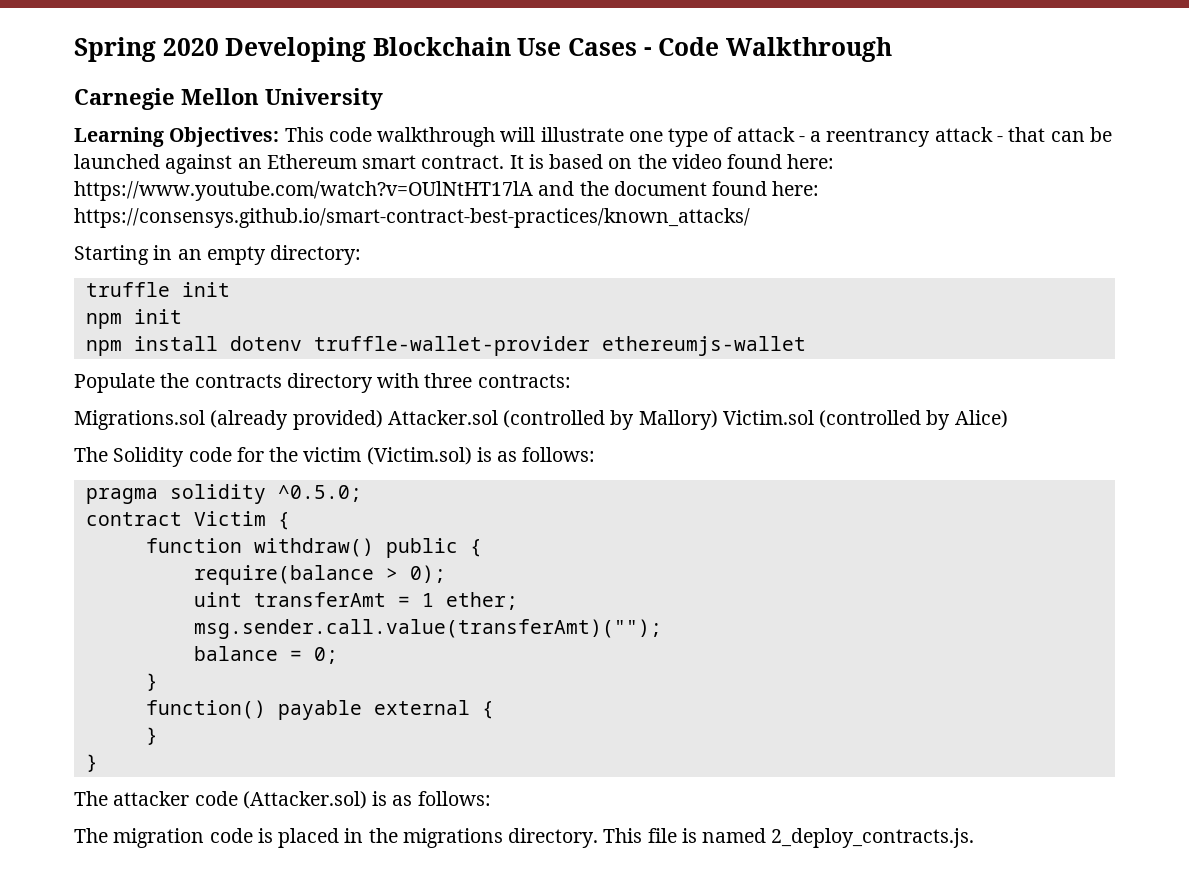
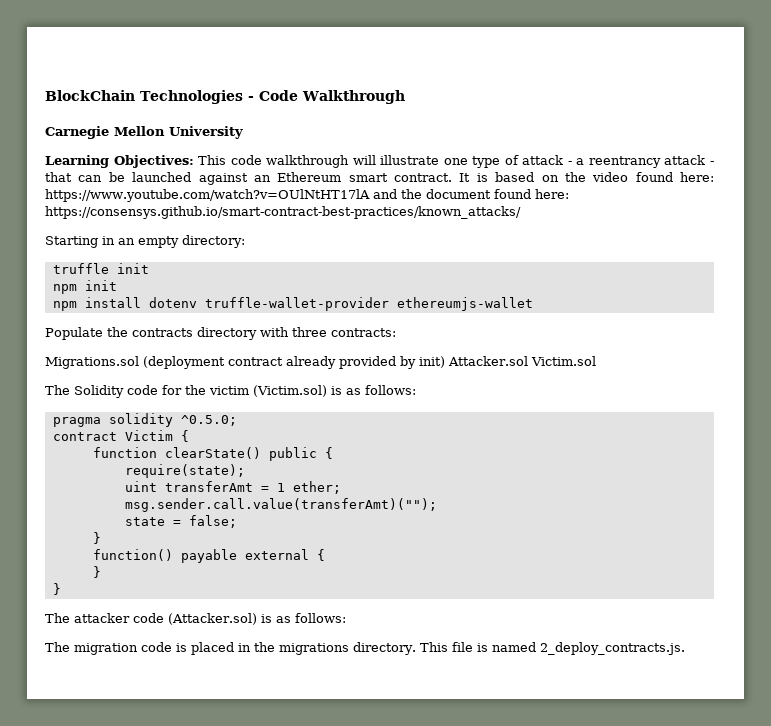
- Spring 2020 Developing Blockchain Use Cases - Code Walkthrough
+ BlockChain Technologies - Code Walkthrough
- Migrations.sol (already provided) Attacker.sol (controlled by Mallory) Victim.sol (controlled by Alice)
+ Migrations.sol (deployment contract already provided by init) Attacker.sol Victim.sol
- function withdraw() public {
+ function clearState() public {
- require(balance > 0);
+ require(state);
- balance = 0;
+ state = false;

